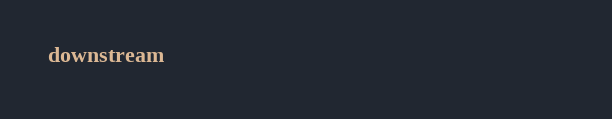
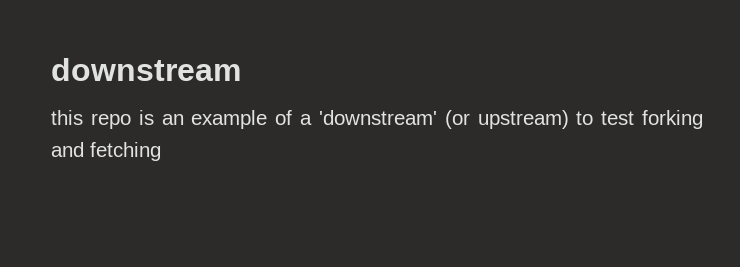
+ this repo is an example of a 'downstream' (or upstream) to test forking and fetching

